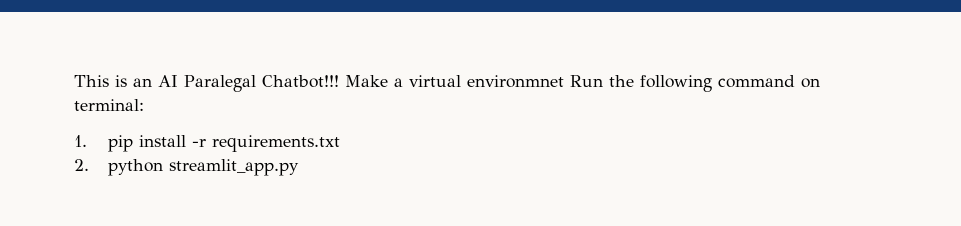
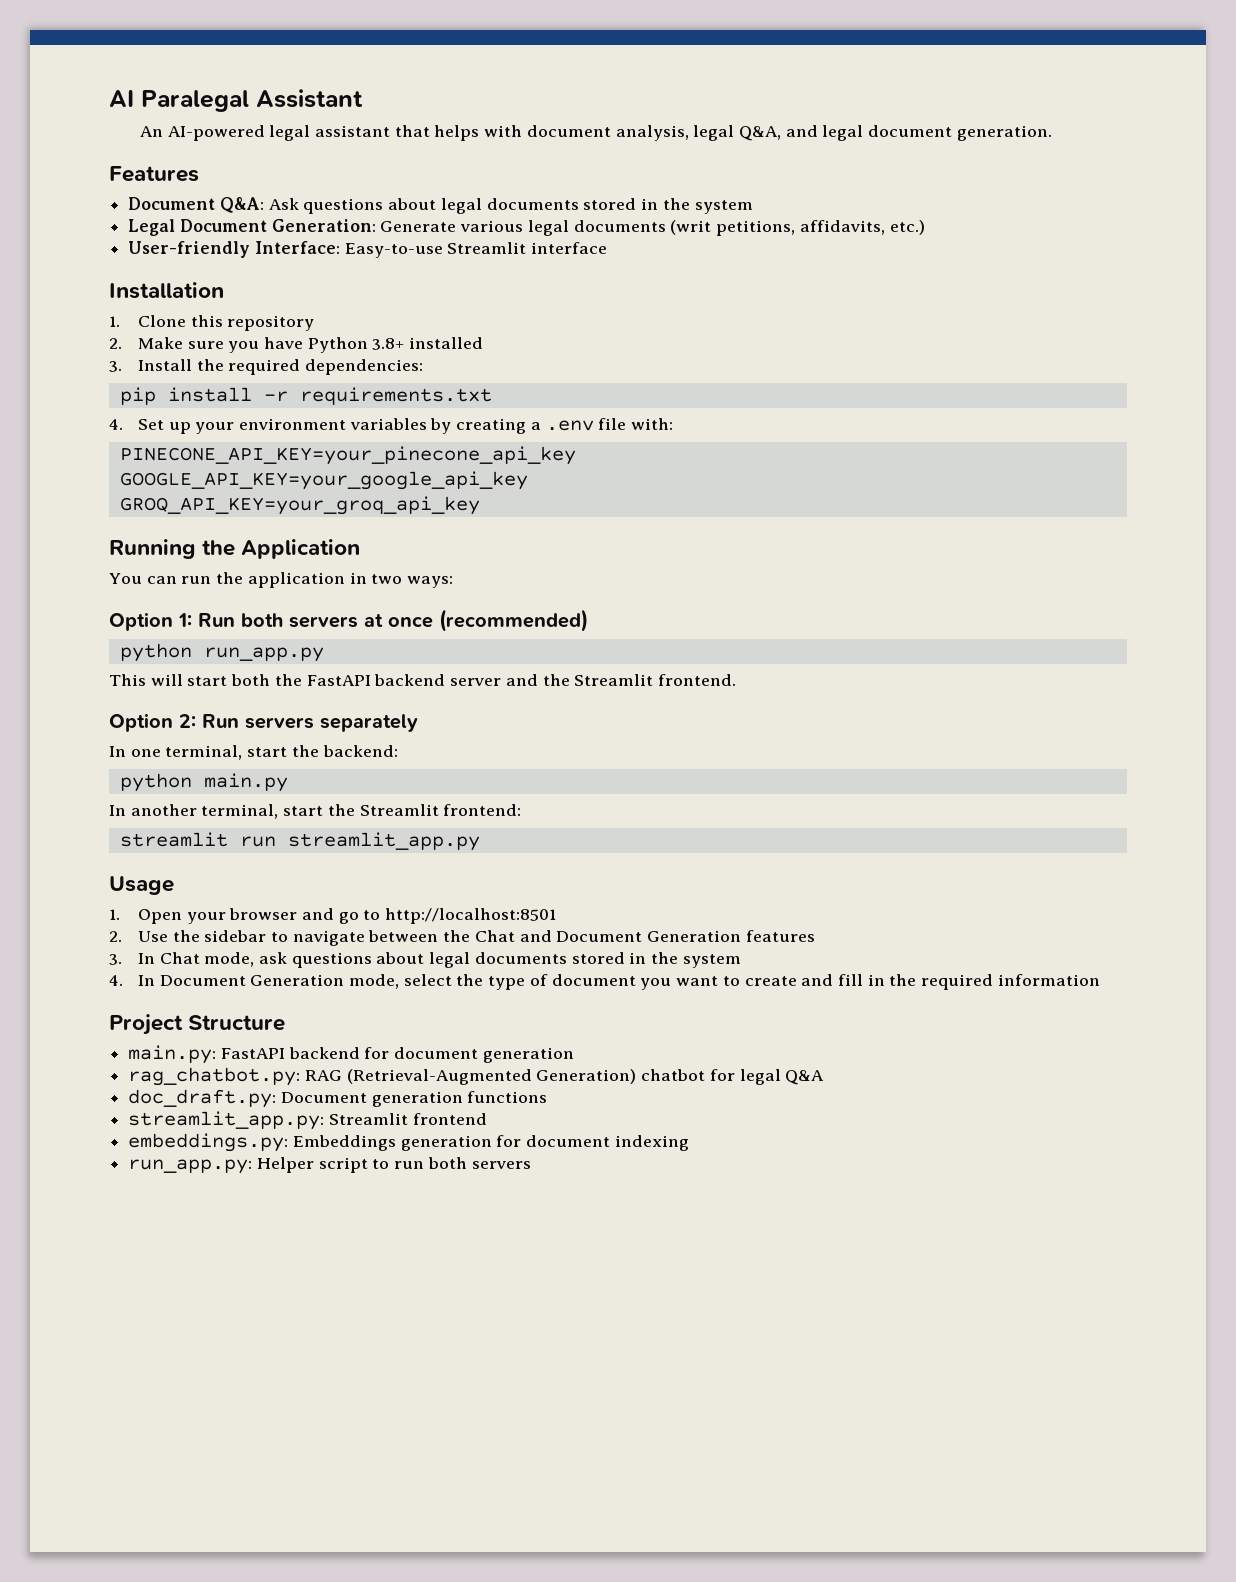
- This is an AI Paralegal Chatbot!!! Make a virtual environmnet Run the following command on terminal:
- 1. pip install -r requirements.txt
- 2. python streamlit_app.py
+ AI Paralegal Assistant
+ An AI-powered legal assistant that helps with document analysis, legal Q&A, and legal document generation.
+ Features
+ Document Q&A: Ask questions about legal documents stored in the system
+ Legal Document Generation: Generate various legal documents (writ petitions, affidavits, etc.)
+ User-friendly Interface: Easy-to-use Streamlit interface
+ Installation
+ 1. Clone this repository
+ 2. Make sure you have Python 3.8+ installed
+ 3. Install the required dependencies:
+ pip install -r requirements.txt
+ 4. Set up your environment variables by creating a .env file with:
+ PINECONE_API_KEY=your_pinecone_api_key
+ GOOGLE_API_KEY=your_google_api_key
+ GROQ_API_KEY=your_groq_api_key
+ Running the Application
+ You can run the application in two ways:
+ Option 1: Run both servers at once (recommended)
+ python run_app.py
+ This will start both the FastAPI backend server and the Streamlit frontend.
+ Option 2: Run servers separately
+ In one terminal, start the backend:
+ python main.py
+ In another terminal, start the Streamlit frontend:
+ streamlit run streamlit_app.py
+ Usage
+ 1. Open your browser and go to http://localhost:8501
+ 2. Use the sidebar to navigate between the Chat and Document Generation features
+ 3. In Chat mode, ask questions about legal documents stored in the system
+ 4. In Document Generation mode, select the type of document you want to create and fill in the required information
+ Project Structure
+ main.py: FastAPI backend for document generation
+ rag_chatbot.py: RAG (Retrieval-Augmented Generation) chatbot for legal Q&A
+ doc_draft.py: Document generation functions
+ streamlit_app.py: Streamlit frontend
+ embeddings.py: Embeddings generation for document indexing
+ run_app.py: Helper script to run both servers

